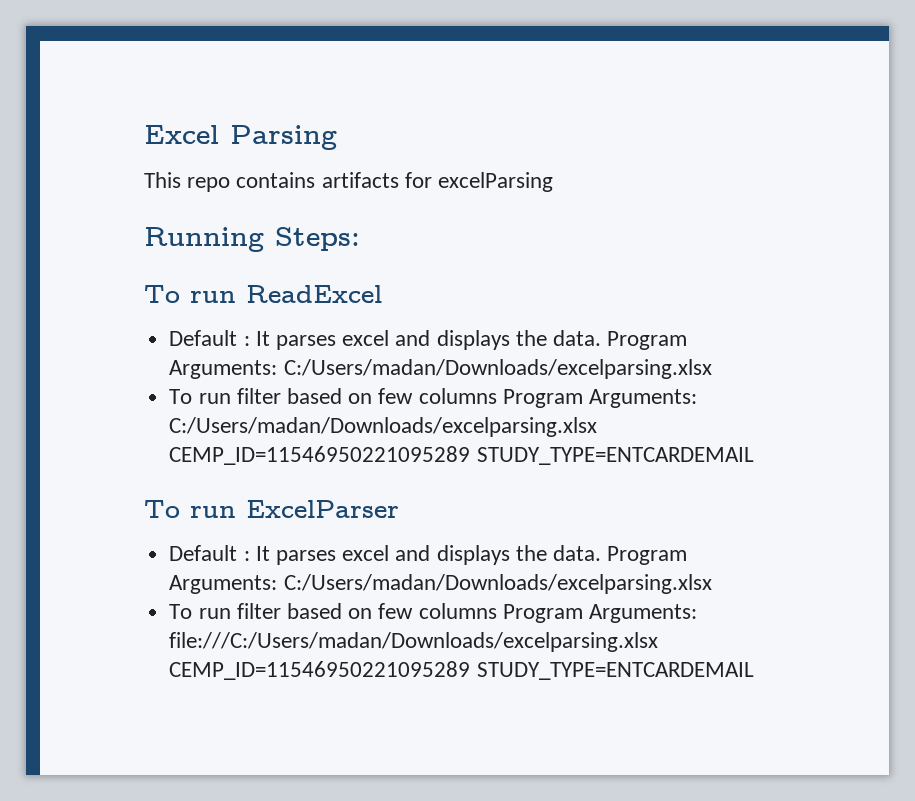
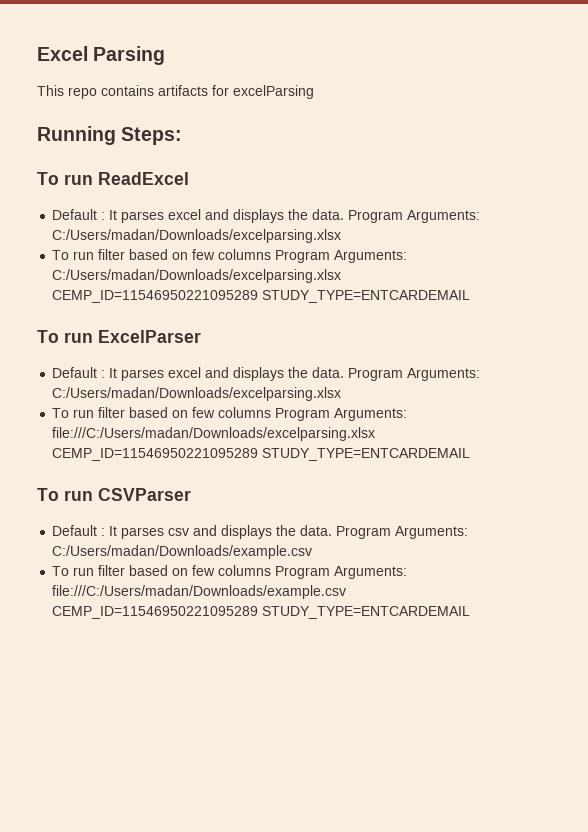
+ To run CSVParser
+ Default : It parses csv and displays the data. Program Arguments: C:/Users/madan/Downloads/example.csv
+ To run filter based on few columns Program Arguments: file:///C:/Users/madan/Downloads/example.csv CEMP_ID=11546950221095289 STUDY_TYPE=ENTCARDEMAIL

